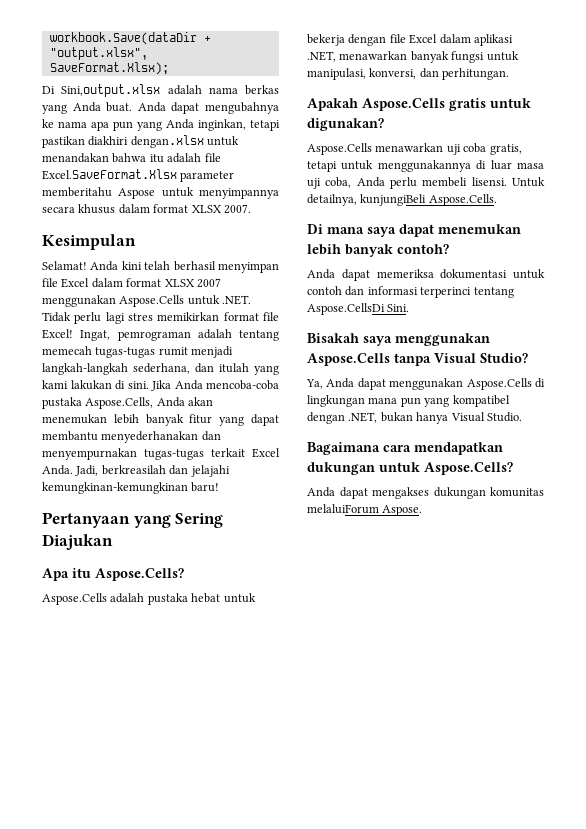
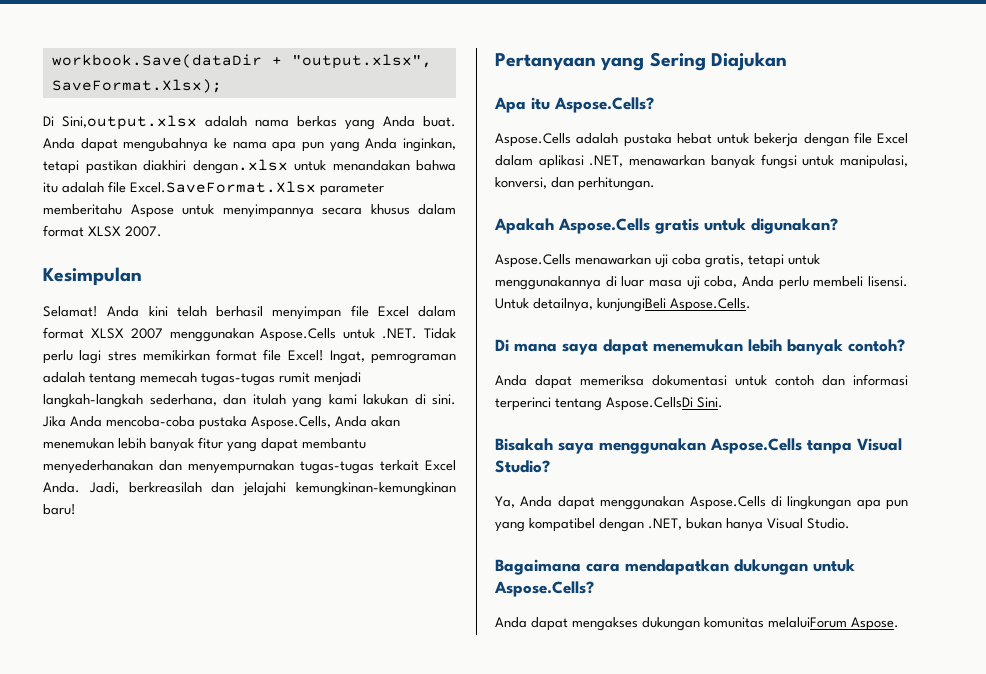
- Ya, Anda dapat menggunakan Aspose.Cells di lingkungan mana pun yang kompatibel dengan .NET, bukan hanya Visual Studio.
+ Ya, Anda dapat menggunakan Aspose.Cells di lingkungan apa pun yang kompatibel dengan .NET, bukan hanya Visual Studio.

